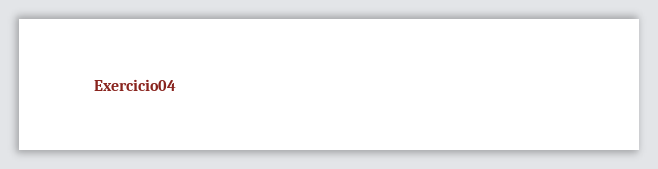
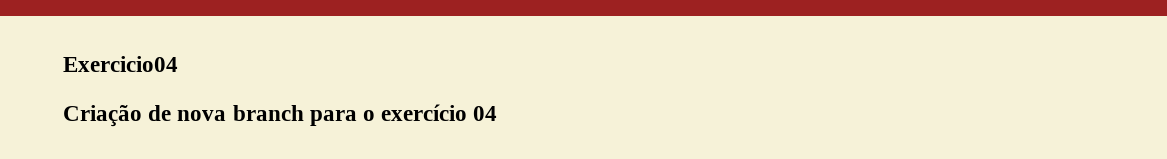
+ Criação de nova branch para o exercício 04

